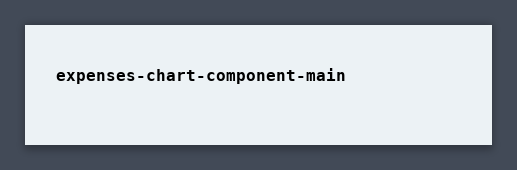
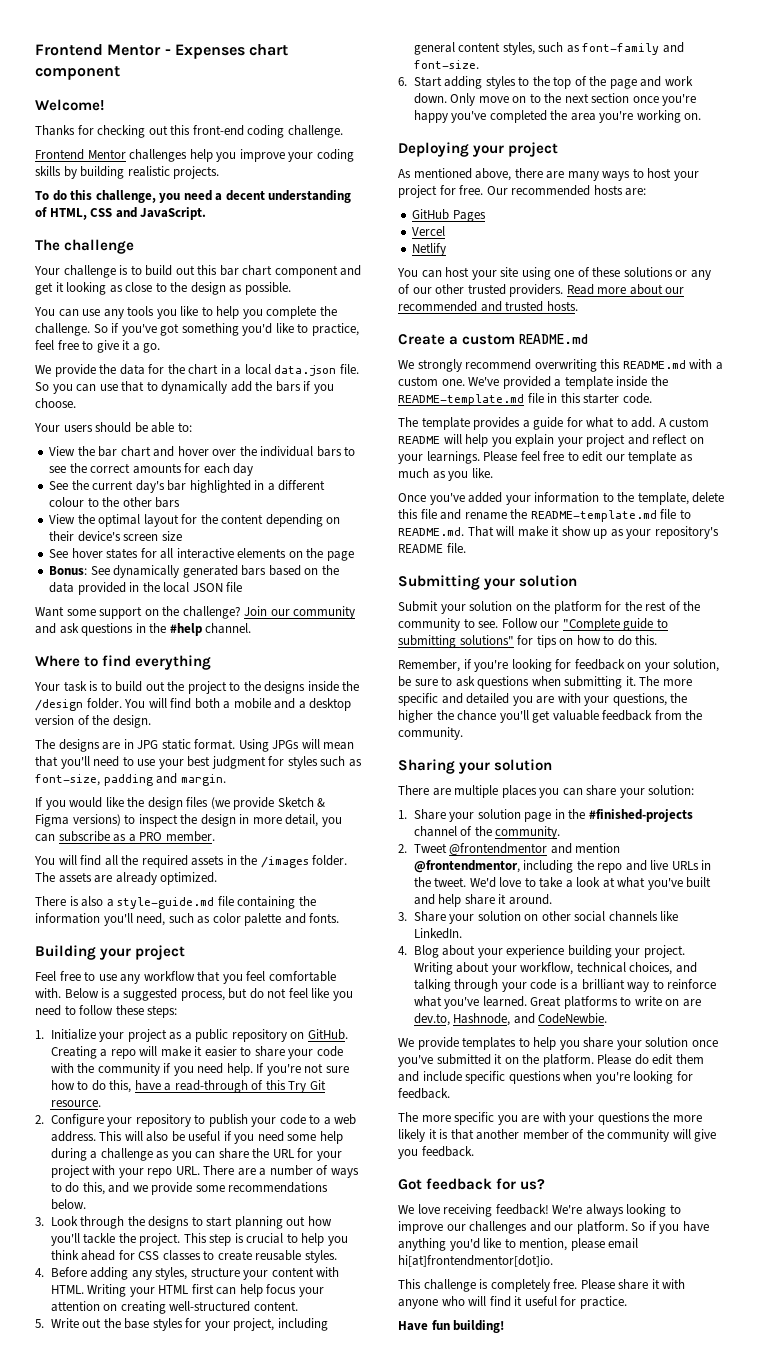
- expenses-chart-component-main
+ Frontend Mentor - Expenses chart component
+ Welcome!
+ Thanks for checking out this front-end coding challenge.
+ Frontend Mentor challenges help you improve your coding skills by building realistic projects.
+ To do this challenge, you need a decent understanding of HTML, CSS and JavaScript.
+ The challenge
+ Your challenge is to build out this bar chart component and get it looking as close to the design as possible.
+ You can use any tools you like to help you complete the challenge. So if you've got something you'd like to practice, feel free to give it a go.
+ We provide the data for the chart in a local data.json file. So you can use that to dynamically add the bars if you choose.
+ Your users should be able to:
+ View the bar chart and hover over the individual bars to see the correct amounts for each day
+ See the current day's bar highlighted in a different colour to the other bars
+ View the optimal layout for the content depending on their device's screen size
+ See hover states for all interactive elements on the page
+ Bonus: See dynamically generated bars based on the data provided in the local JSON file
+ Want some support on the challenge? Join our community and ask questions in the #help channel.
+ Where to find everything
+ Your task is to build out the project to the designs inside the /design folder. You will find both a mobile and a desktop version of the design.
+ The designs are in JPG static format. Using JPGs will mean that you'll need to use your best judgment for styles such as font-size, padding and margin.
+ If you would like the design files (we provide Sketch & Figma versions) to inspect the design in more detail, you can subscribe as a PRO member.
+ You will find all the required assets in the /images folder. The assets are already optimized.
+ There is also a style-guide.md file containing the information you'll need, such as color palette and fonts.
+ Building your project
+ Feel free to use any workflow that you feel comfortable with. Below is a suggested process, but do not feel like you need to follow these steps:
+ 1. Initialize your project as a public repository on GitHub. Creating a repo will make it easier to share your code with the community if you need help. If you're not sure how to do this, have a read-through of this Try Git resource.
+ 2. Configure your repository to publish your code to a web address. This will also be useful if you need some help during a challenge as you can share the URL for your project with your repo URL. There are a number of ways to do this, and we provide some recommendations below.
+ 3. Look through the designs to start planning out how you'll tackle the project. This step is crucial to help you think ahead for CSS classes to create reusable styles.
+ 4. Before adding any styles, structure your content with HTML. Writing your HTML first can help focus your attention on creating well-structured content.
+ 5. Write out the base styles for your project, including general content styles, such as font-family and font-size.
+ 6. Start adding styles to the top of the page and work down. Only move on to the next section once you're happy you've completed the area you're working on.
+ Deploying your project
+ As mentioned above, there are many ways to host your project for free. Our recommended hosts are:
+ GitHub Pages
+ Vercel
+ Netlify
+ You can host your site using one of these solutions or any of our other trusted providers. Read more about our recommended and trusted hosts.
+ Create a custom README.md
+ We strongly recommend overwriting this README.md with a custom one. We've provided a template inside the README-template.md file in this starter code.
+ The template provides a guide for what to add. A custom README will help you explain your project and reflect on your learnings. Please feel free to edit our template as much as you like.
+ Once you've added your information to the template, delete this file and rename the README-template.md file to README.md. That will make it show up as your repository's README file.
+ Submitting your solution
+ Submit your solution on the platform for the rest of the community to see. Follow our "Complete guide to submitting solutions" for tips on how to do this.
+ Remember, if you're looking for feedback on your solution, be sure to ask questions when submitting it. The more specific and detailed you are with your questions, the higher the chance you'll get valuable feedback from the community.
+ Sharing your solution
+ There are multiple places you can share your solution:
+ 1. Share your solution page in the #finished-projects channel of the community.
+ 2. Tweet @frontendmentor and mention @frontendmentor, including the repo and live URLs in the tweet. We'd love to take a look at what you've built and help share it around.
+ 3. Share your solution on other social channels like LinkedIn.
+ 4. Blog about your experience building your project. Writing about your workflow, technical choices, and talking through your code is a brilliant way to reinforce what you've learned. Great platforms to write on are dev.to, Hashnode, and CodeNewbie.
+ We provide templates to help you share your solution once you've submitted it on the platform. Please do edit them and include specific questions when you're looking for feedback.
+ The more specific you are with your questions the more likely it is that another member of the community will give you feedback.
+ Got feedback for us?
+ We love receiving feedback! We're always looking to improve our challenges and our platform. So if you have anything you'd like to mention, please email hi[at]frontendmentor[dot]io.
+ This challenge is completely free. Please share it with anyone who will find it useful for practice.
+ Have fun building!

